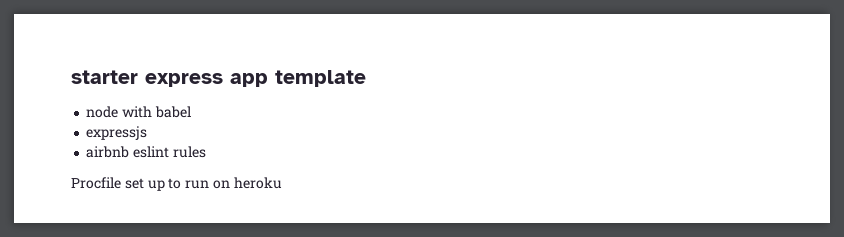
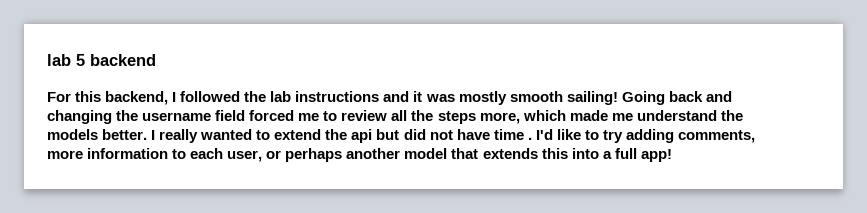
- starter express app template
- node with babel
- expressjs
- airbnb eslint rules
- Procfile set up to run on heroku
+ lab 5 backend
+ For this backend, I followed the lab instructions and it was mostly smooth sailing! Going back and changing the username field forced me to review all the steps more, which made me understand the models better. I really wanted to extend the api but did not have time . I'd like to try adding comments, more information to each user, or perhaps another model that extends this into a full app!

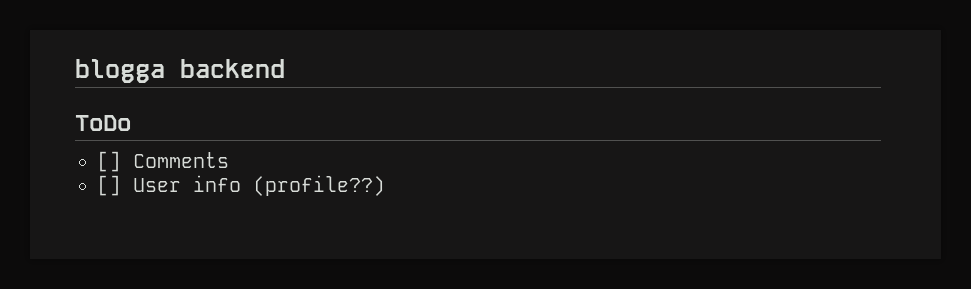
- lab 5 backend
+ blogga backend
- For this backend, I followed the lab instructions and it was mostly smooth sailing! Going back and changing the username field forced me to review all the steps more, which made me understand the models better. I really wanted to extend the api but did not have time . I'd like to try adding comments, more information to each user, or perhaps another model that extends this into a full app!
+ ToDo
+ [] Comments
+ [] User info (profile??)

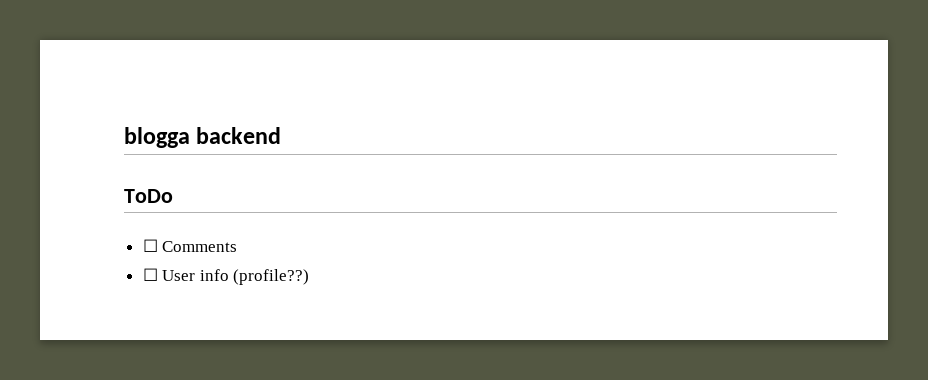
- [] Comments
+ ☐ Comments
- [] User info (profile??)
+ ☐ User info (profile??)

